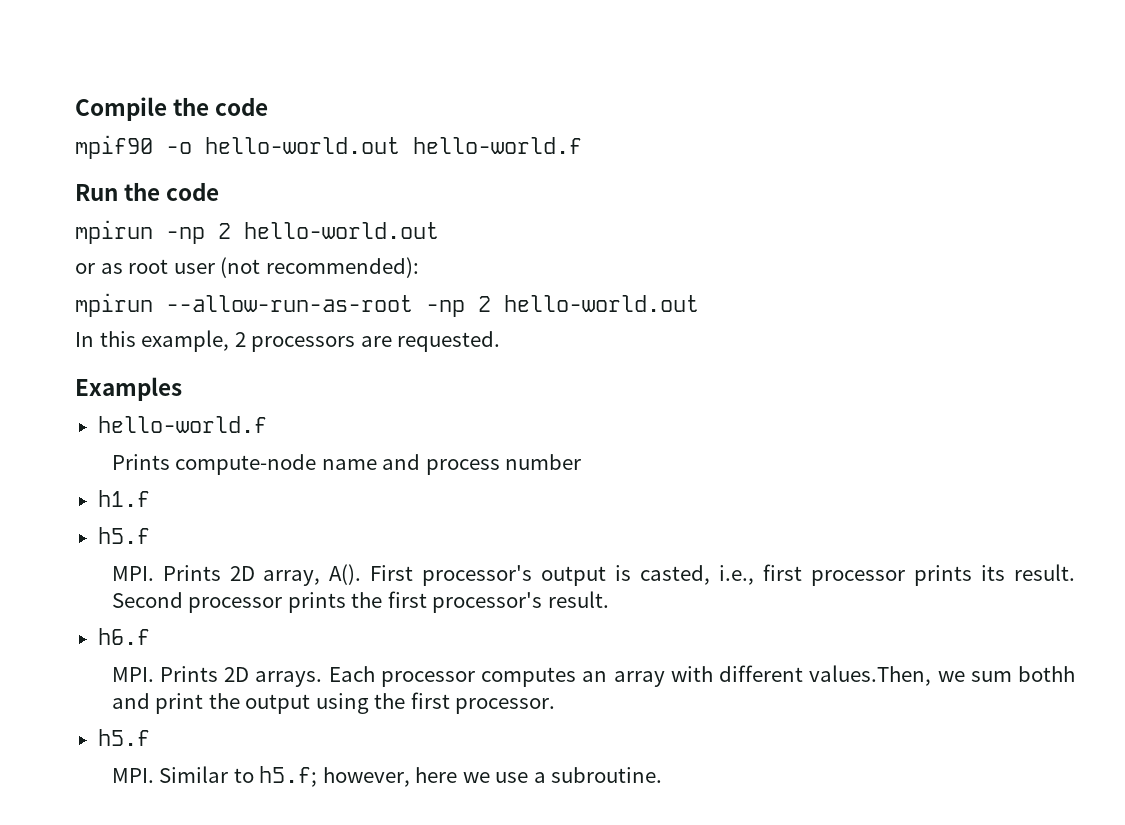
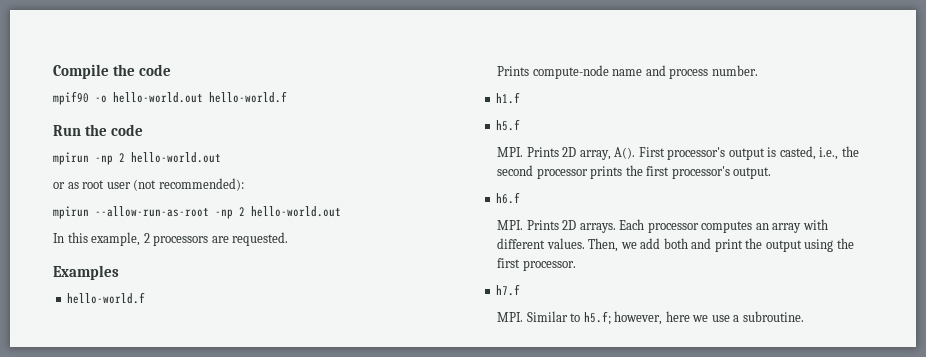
- Prints compute-node name and process number
+ Prints compute-node name and process number.
- MPI. Prints 2D array, A(). First processor's output is casted, i.e., first processor prints its result. Second processor prints the first processor's result.
+ MPI. Prints 2D array, A(). First processor's output is casted, i.e., the second processor prints the first processor's output.
- Each processor computes an array with different values.Then, we sum bothh and print the output using the first processor.
- h5.f
+ Each processor computes an array with different values. Then, we add both and print the output using the first processor.
+ h7.f

